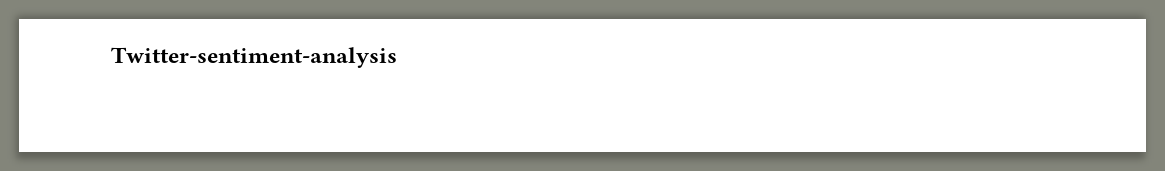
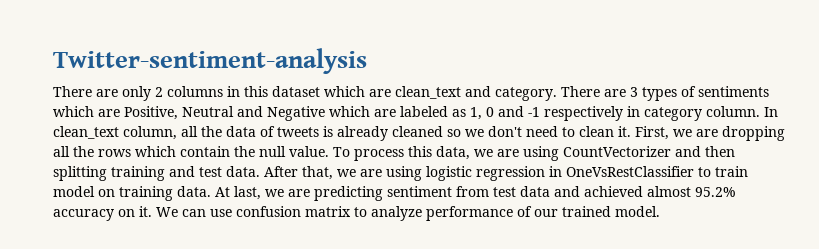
+ There are only 2 columns in this dataset which are clean_text and category. There are 3 types of sentiments which are Positive, Neutral and Negative which are labeled as 1, 0 and -1 respectively in category column. In clean_text column, all the data of tweets is already cleaned so we don't need to clean it. First, we are dropping all the rows which contain the null value. To process this data, we are using CountVectorizer and then splitting training and test data. After that, we are using logistic regression in OneVsRestClassifier to train model on training data. At last, we are predicting sentiment from test data and achieved almost 95.2% accuracy on it. We can use confusion matrix to analyze performance of our trained model.

